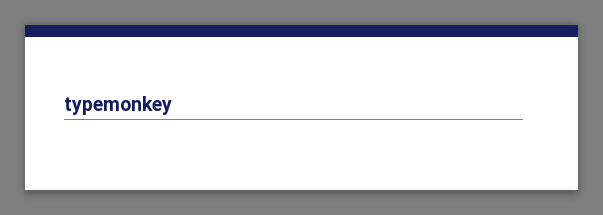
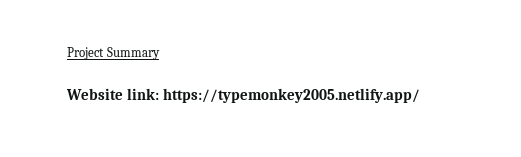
- typemonkey
+ Project Summary
+ Website link: https://typemonkey2005.netlify.app/

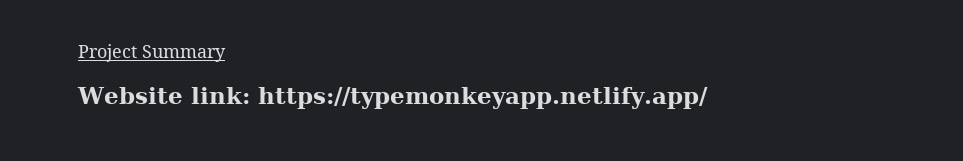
- Website link: https://typemonkey2005.netlify.app/
+ Website link: https://typemonkeyapp.netlify.app/

